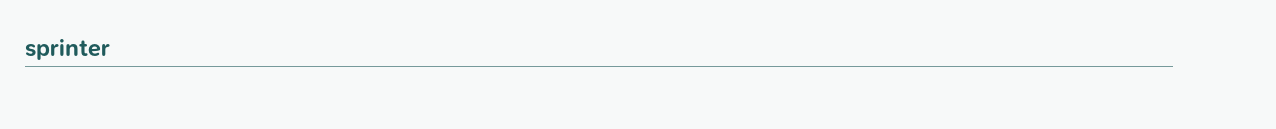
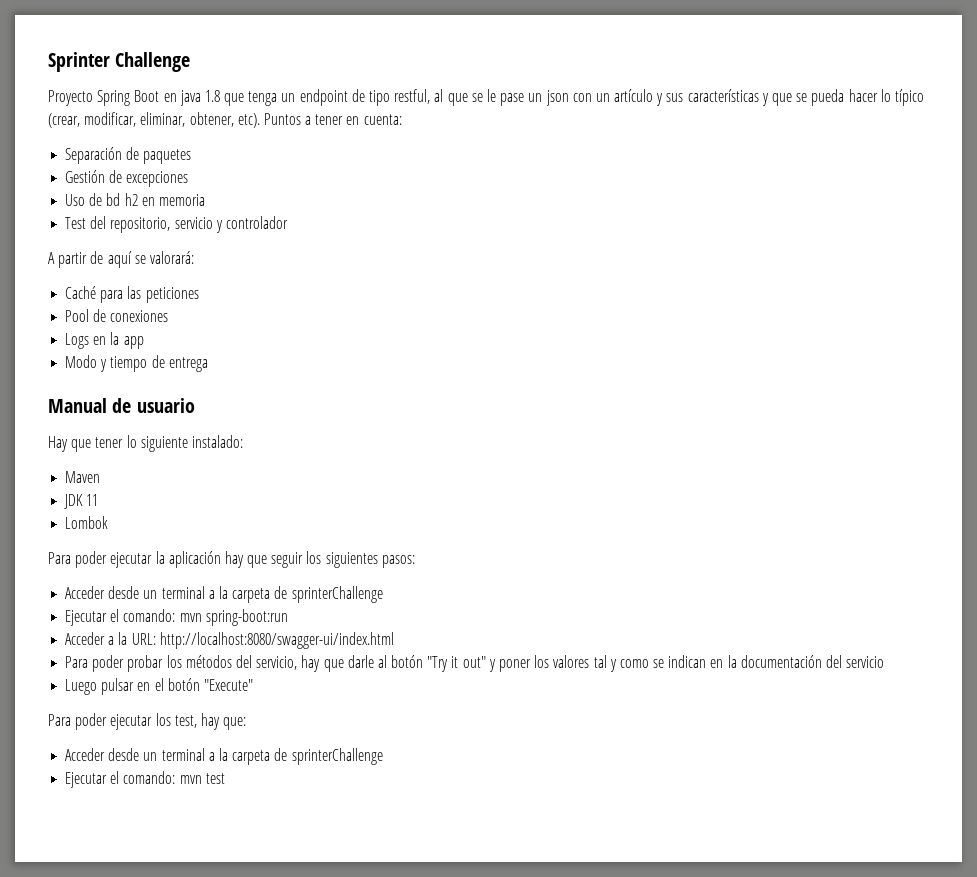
- sprinter
+ Sprinter Challenge
+ Proyecto Spring Boot en java 1.8 que tenga un endpoint de tipo restful, al que se le pase un json con un artículo y sus características y que se pueda hacer lo típico (crear, modificar, eliminar, obtener, etc). Puntos a tener en cuenta:
+ Separación de paquetes
+ Gestión de excepciones
+ Uso de bd h2 en memoria
+ Test del repositorio, servicio y controlador
+ A partir de aquí se valorará:
+ Caché para las peticiones
+ Pool de conexiones
+ Logs en la app
+ Modo y tiempo de entrega
+ Manual de usuario
+ Hay que tener lo siguiente instalado:
+ Maven
+ JDK 11
+ Lombok
+ Para poder ejecutar la aplicación hay que seguir los siguientes pasos:
+ Acceder desde un terminal a la carpeta de sprinterChallenge
+ Ejecutar el comando: mvn spring-boot:run
+ Acceder a la URL: http://localhost:8080/swagger-ui/index.html
+ Para poder probar los métodos del servicio, hay que darle al botón "Try it out" y poner los valores tal y como se indican en la documentación del servicio
+ Luego pulsar en el botón "Execute"
+ Para poder ejecutar los test, hay que:
+ Acceder desde un terminal a la carpeta de sprinterChallenge
+ Ejecutar el comando: mvn test

